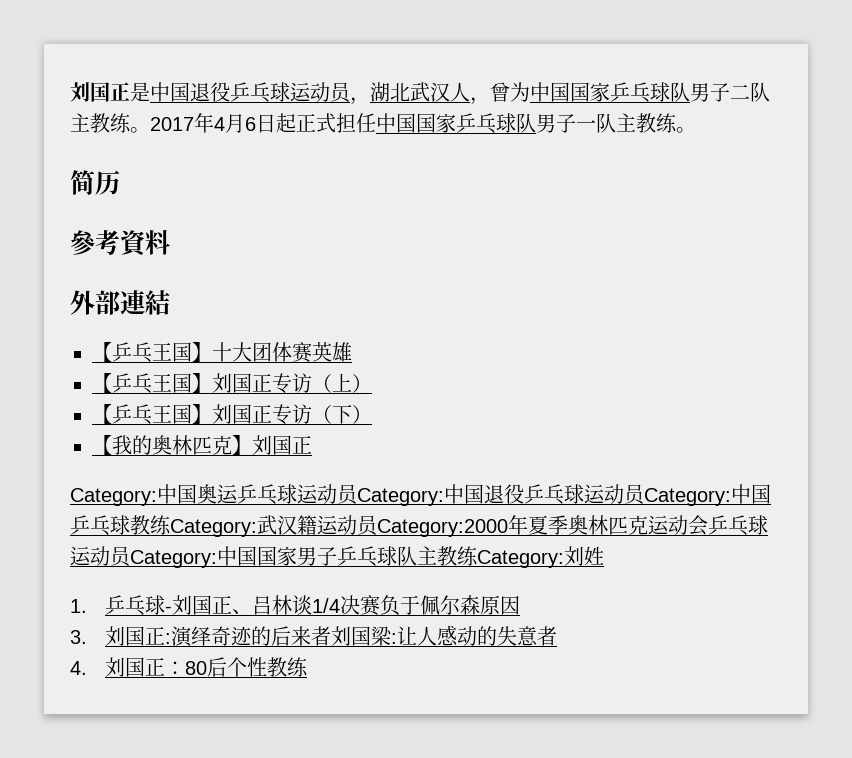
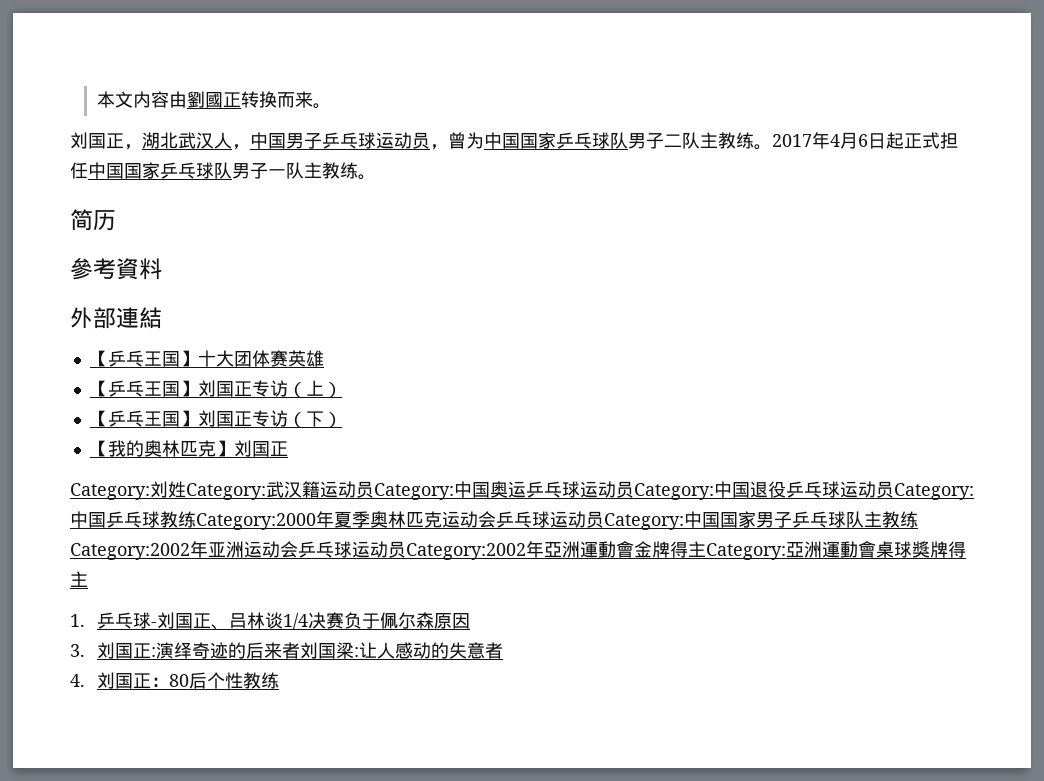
- 刘国正是中国退役乒乓球运动员，湖北武汉人，曾为中国国家乒乓球队男子二队主教练。
+ 本文内容由劉國正转换而来。
+ 刘国正，湖北武汉人，中国男子乒乓球运动员，曾为中国国家乒乓球队男子二队主教练。
- Category:中国奥运乒乓球运动员Category:中国退役乒乓球运动员Category:中国乒乓球教练Category:武汉籍运动员Category:2000年夏季奥林匹克运动会乒乓球运动员Category:中国国家男子乒乓球队主教练Category:刘姓
+ Category:刘姓Category:武汉籍运动员Category:中国奥运乒乓球运动员Category:中国退役乒乓球运动员Category:中国乒乓球教练Category:2000年夏季奥林匹克运动会乒乓球运动员Category:中国国家男子乒乓球队主教练Category:2002年亚洲运动会乒乓球运动员Category:2002年亞洲運動會金牌得主Category:亞洲運動會桌球獎牌得主

